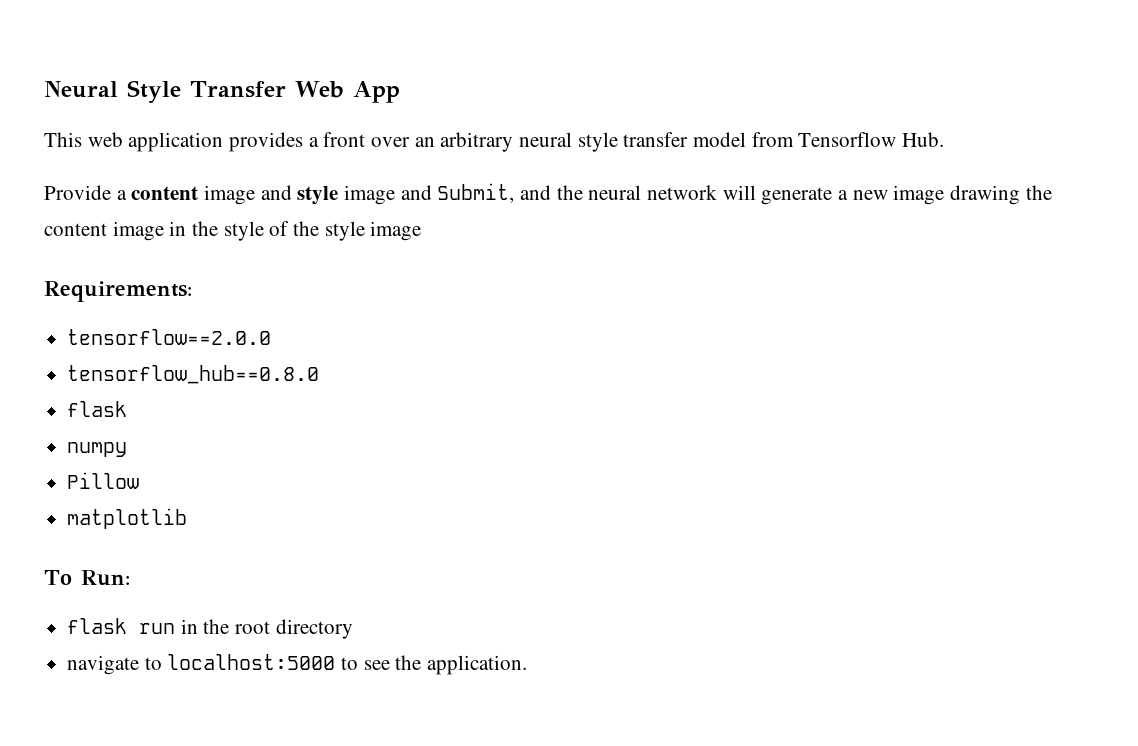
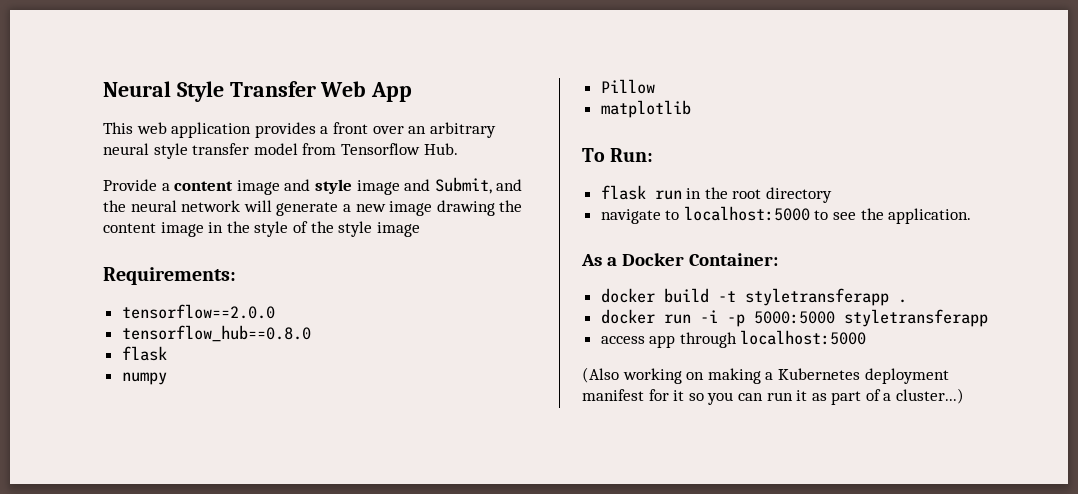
+ As a Docker Container:
+ docker build -t styletransferapp .
+ docker run -i -p 5000:5000 styletransferapp
+ access app through localhost:5000
+ (Also working on making a Kubernetes deployment manifest for it so you can run it as part of a cluster...)

